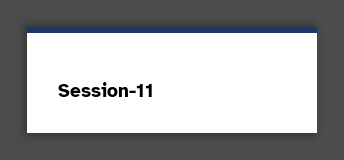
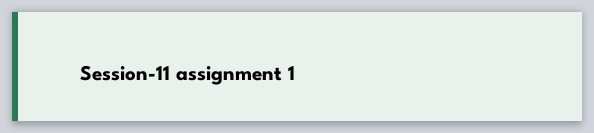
- Session-11
+ Session-11 assignment 1

